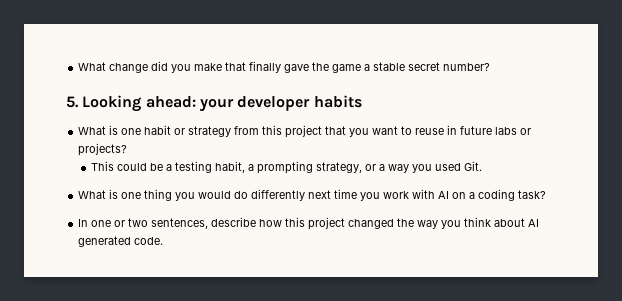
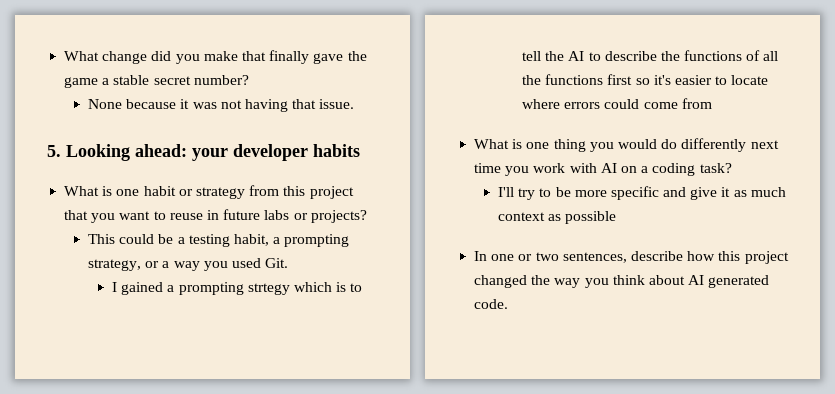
+ None because it was not having that issue.
+ I gained a prompting strtegy which is to tell the AI to describe the functions of all the functions first so it's easier to locate where errors could come from
+ I'll try to be more specific and give it as much context as possible

